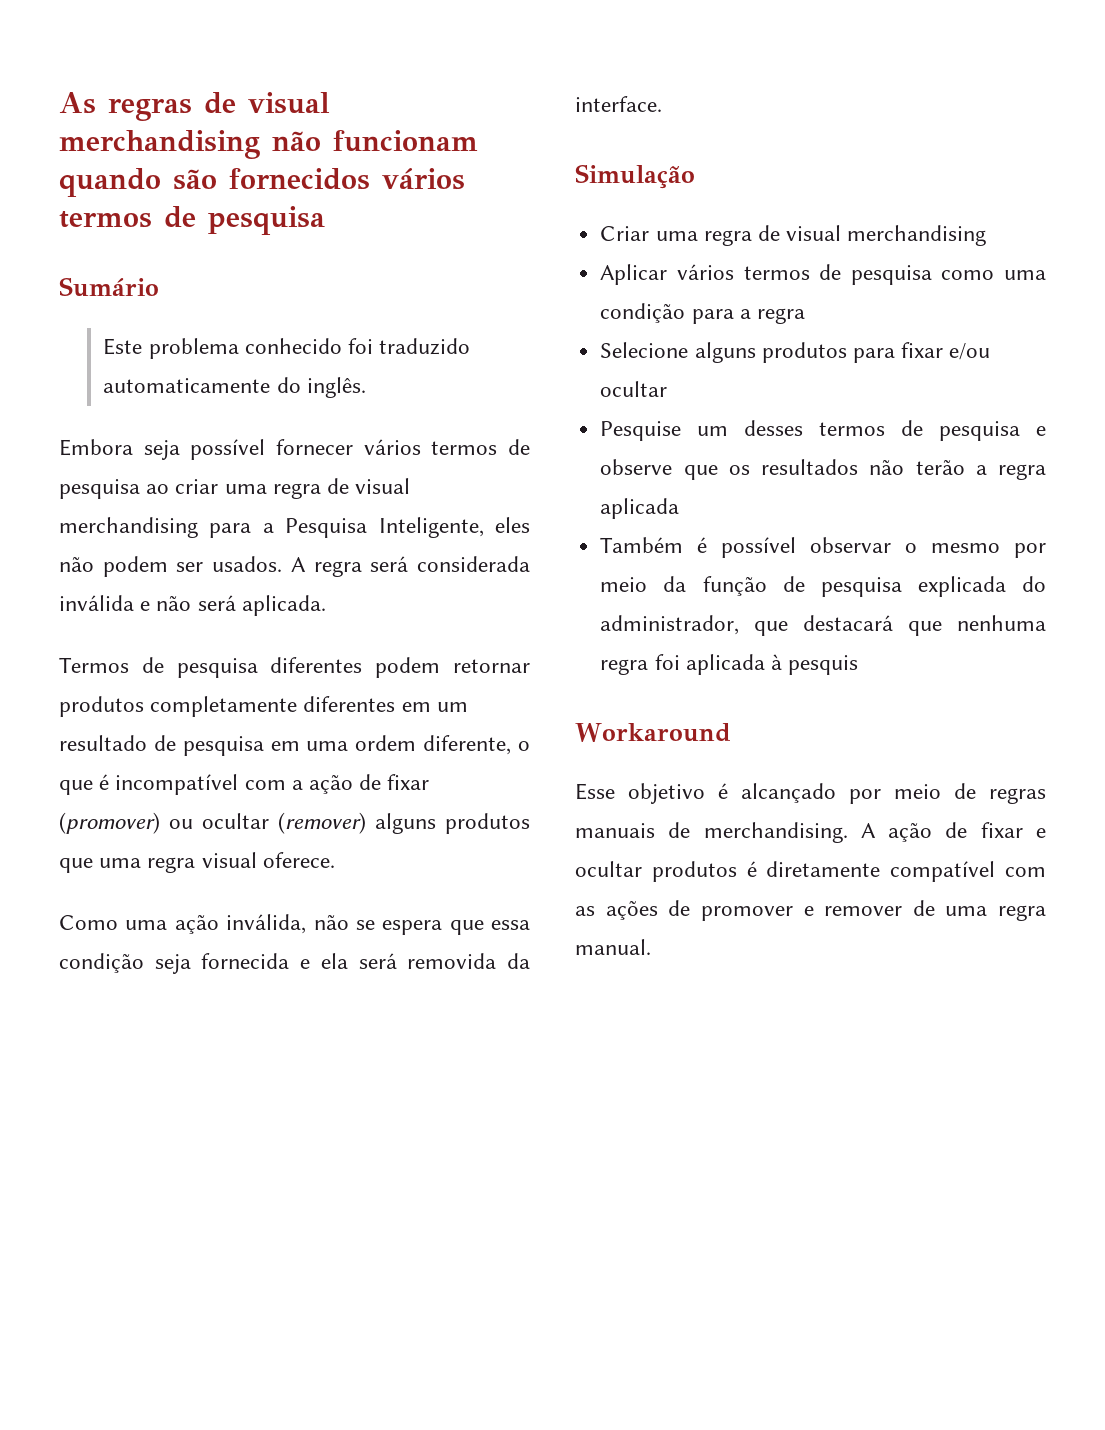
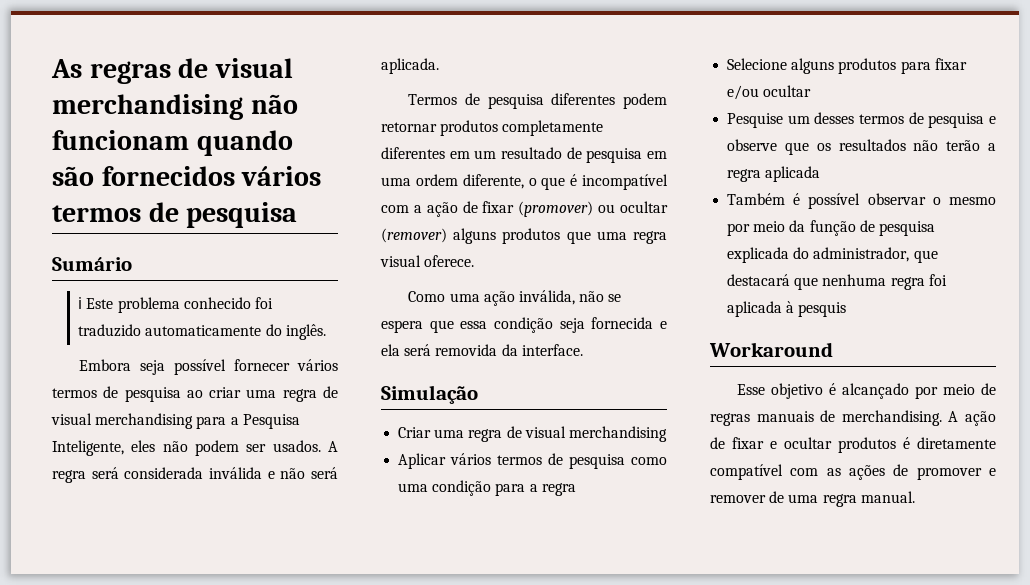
- Este problema conhecido foi traduzido automaticamente do inglês.
+ ℹ Este problema conhecido foi traduzido automaticamente do inglês.

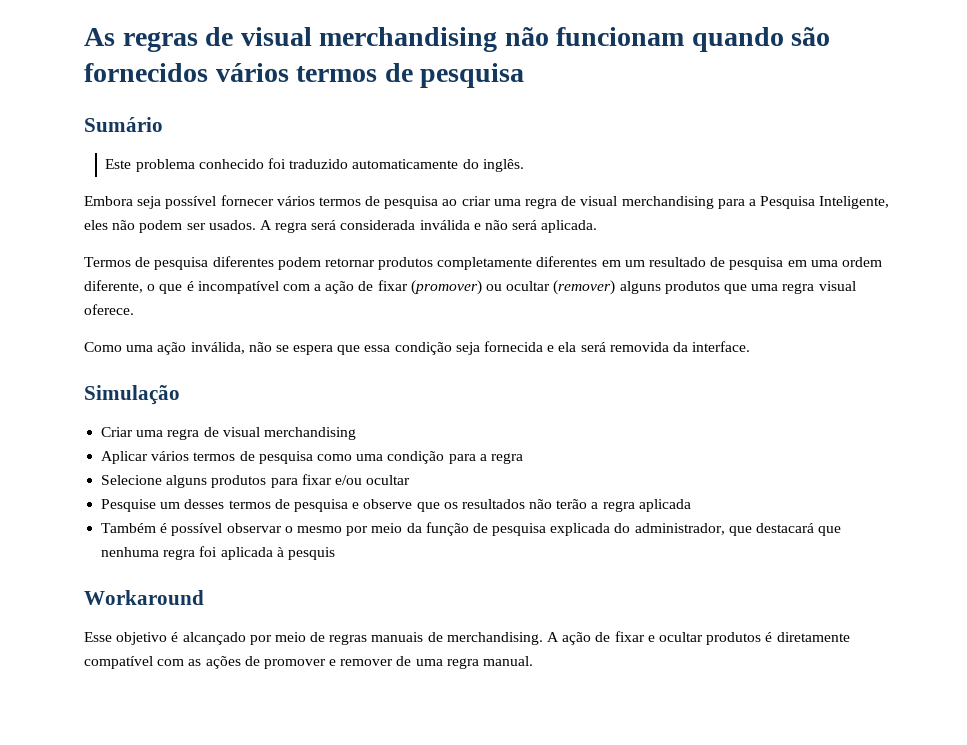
- ℹ Este problema conhecido foi traduzido automaticamente do inglês.
+ Este problema conhecido foi traduzido automaticamente do inglês.

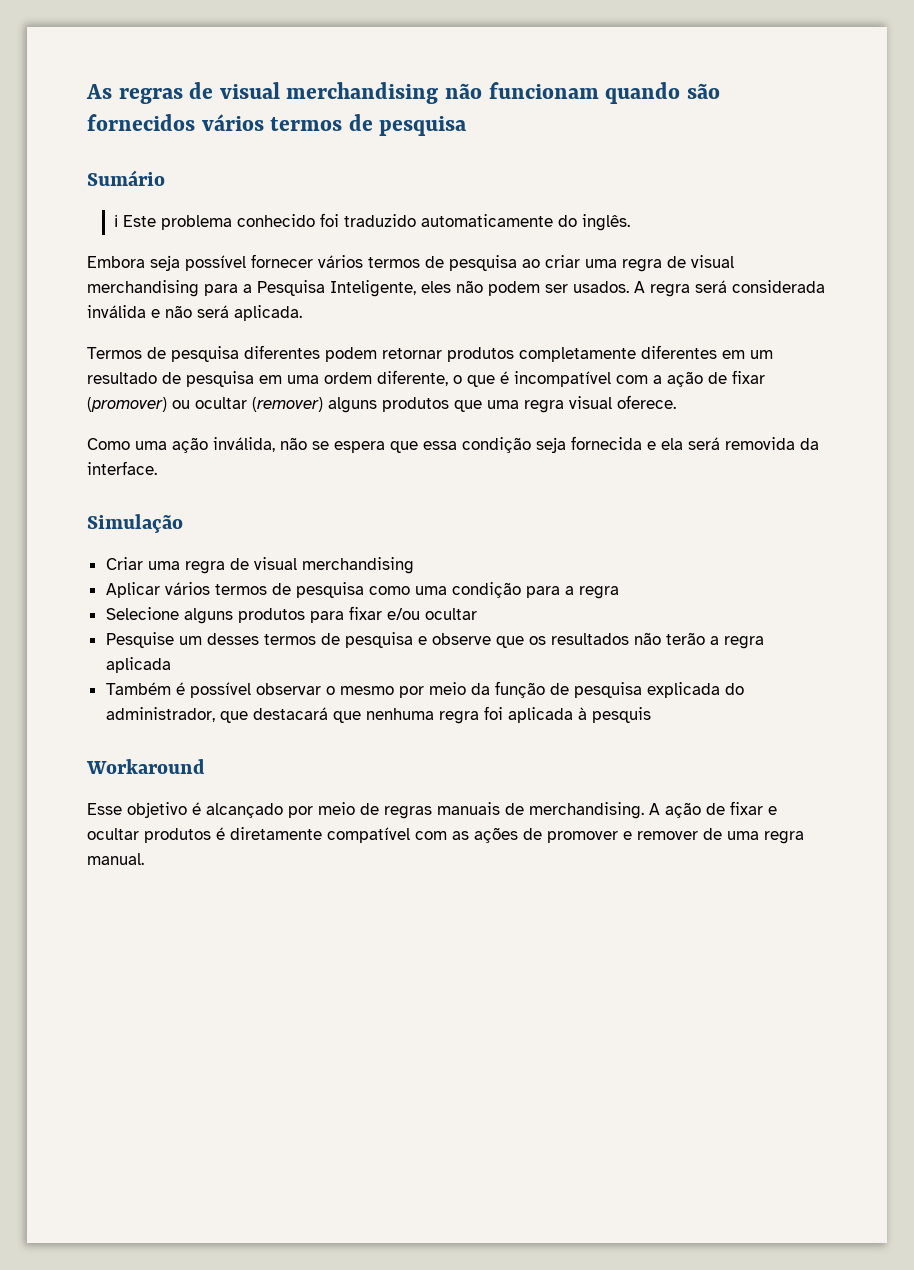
- Este problema conhecido foi traduzido automaticamente do inglês.
+ ℹ Este problema conhecido foi traduzido automaticamente do inglês.

